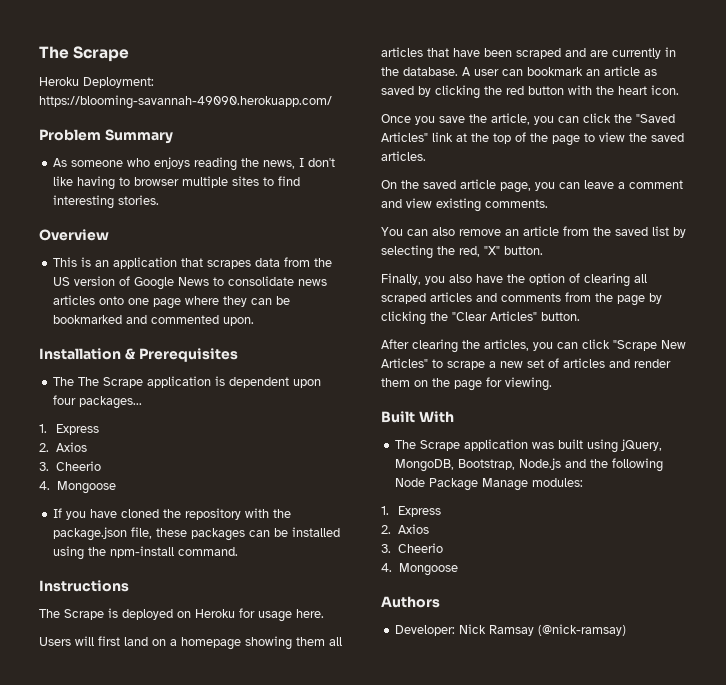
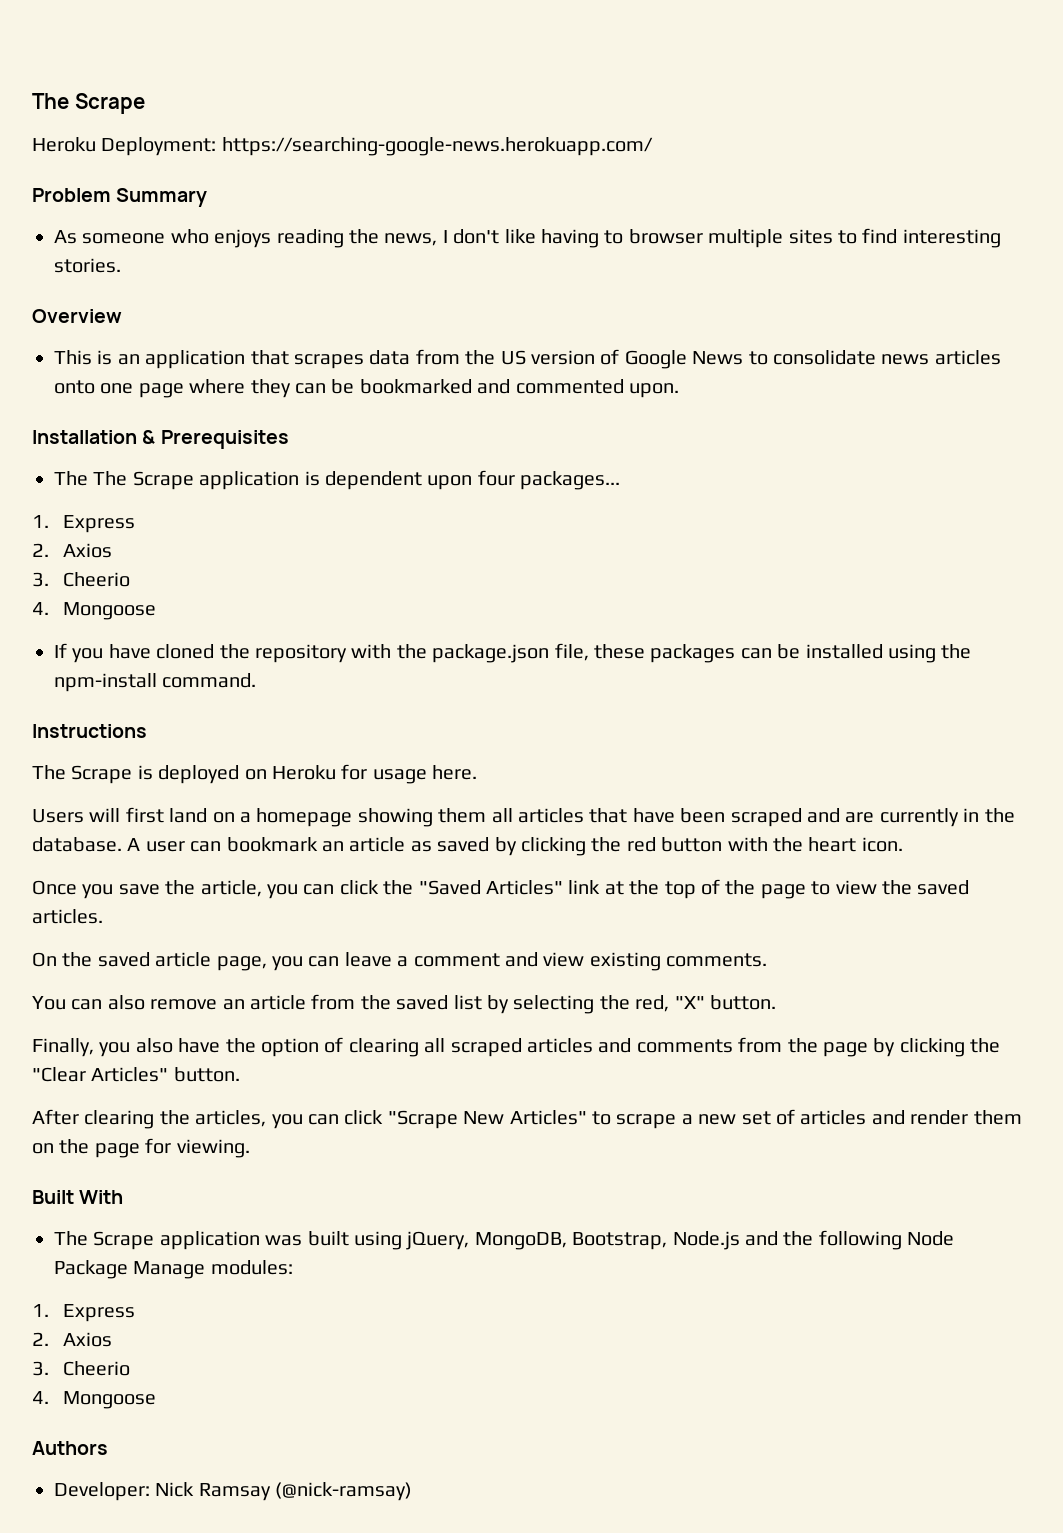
- Heroku Deployment: https://blooming-savannah-49090.herokuapp.com/
+ Heroku Deployment: https://searching-google-news.herokuapp.com/

